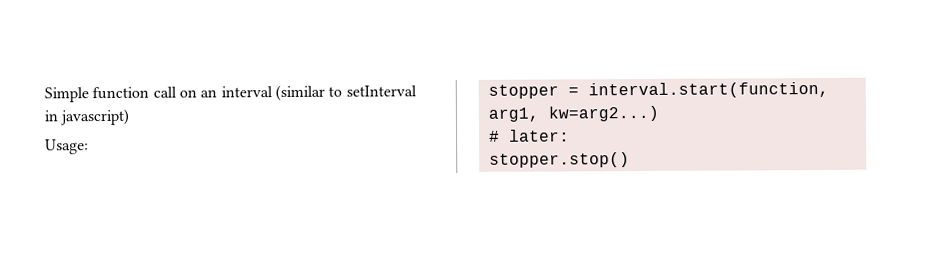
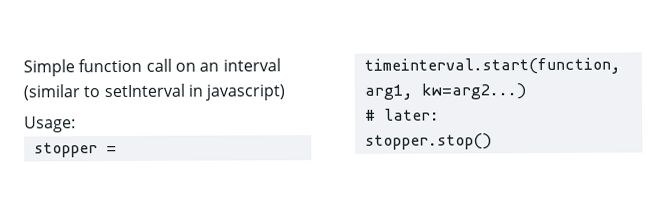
- stopper = interval.start(function, arg1, kw=arg2...)
+ stopper = timeinterval.start(function, arg1, kw=arg2...)

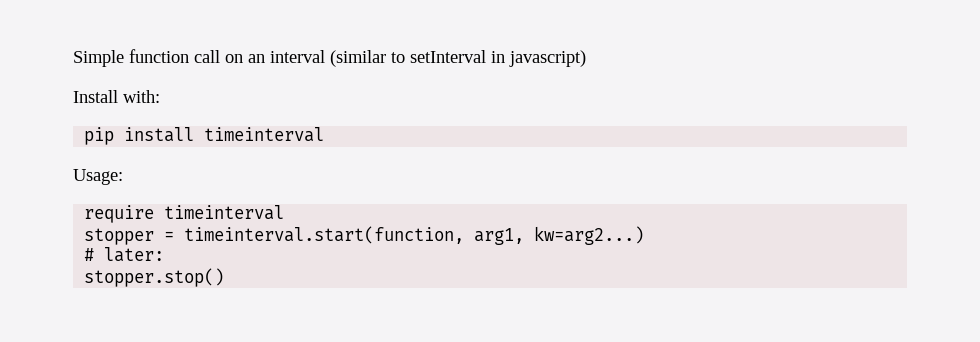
+ Install with:
+ pip install timeinterval
+ require timeinterval

